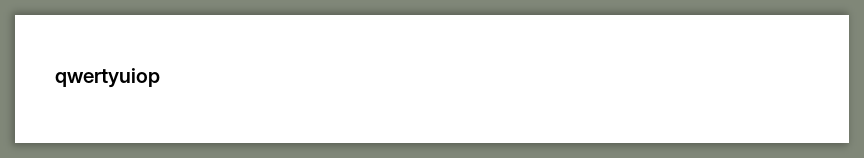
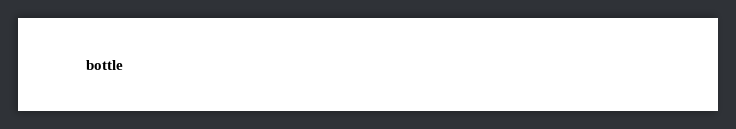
- qwertyuiop
+ bottle

